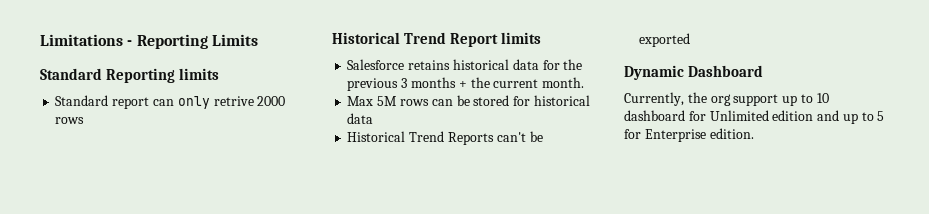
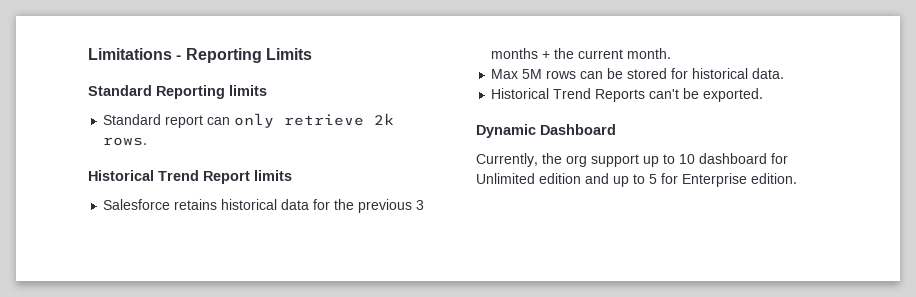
- Standard report can only retrive 2000 rows
+ Standard report can only retrieve 2k rows.
- Max 5M rows can be stored for historical data
+ Max 5M rows can be stored for historical data.
- Historical Trend Reports can't be exported
+ Historical Trend Reports can't be exported.

